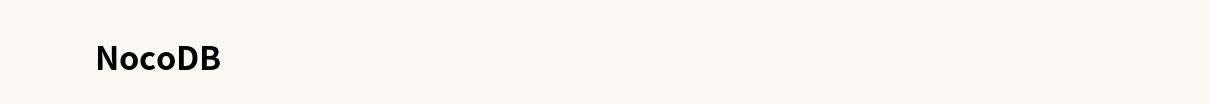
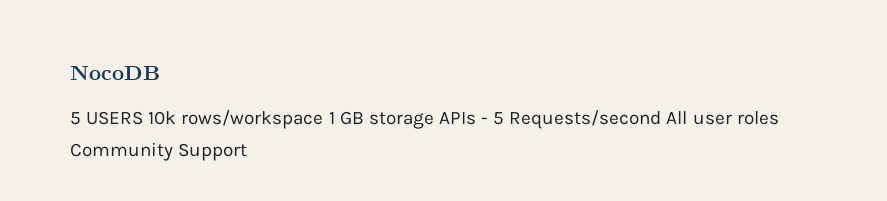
+ 5 USERS 10k rows/workspace 1 GB storage APIs - 5 Requests/second All user roles Community Support

